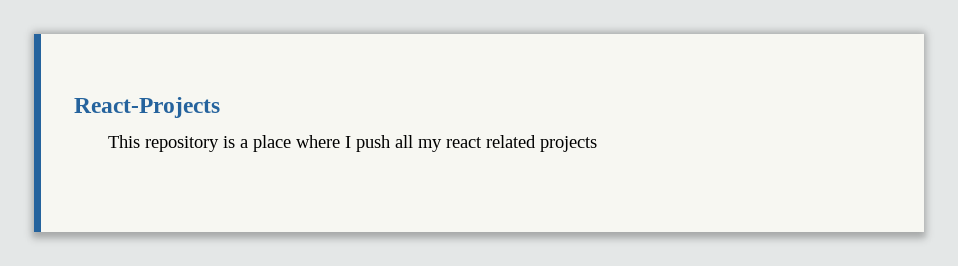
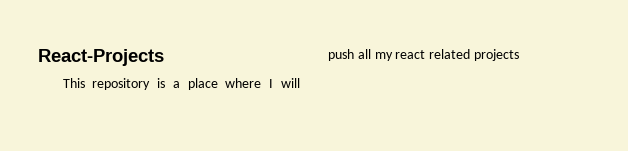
- This repository is a place where I push all my react related projects
+ This repository is a place where I will push all my react related projects

